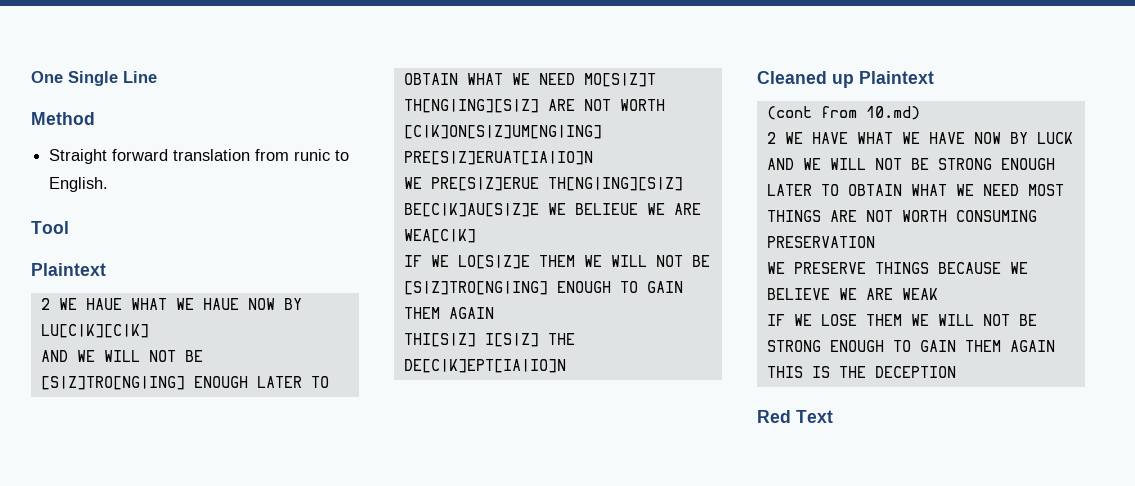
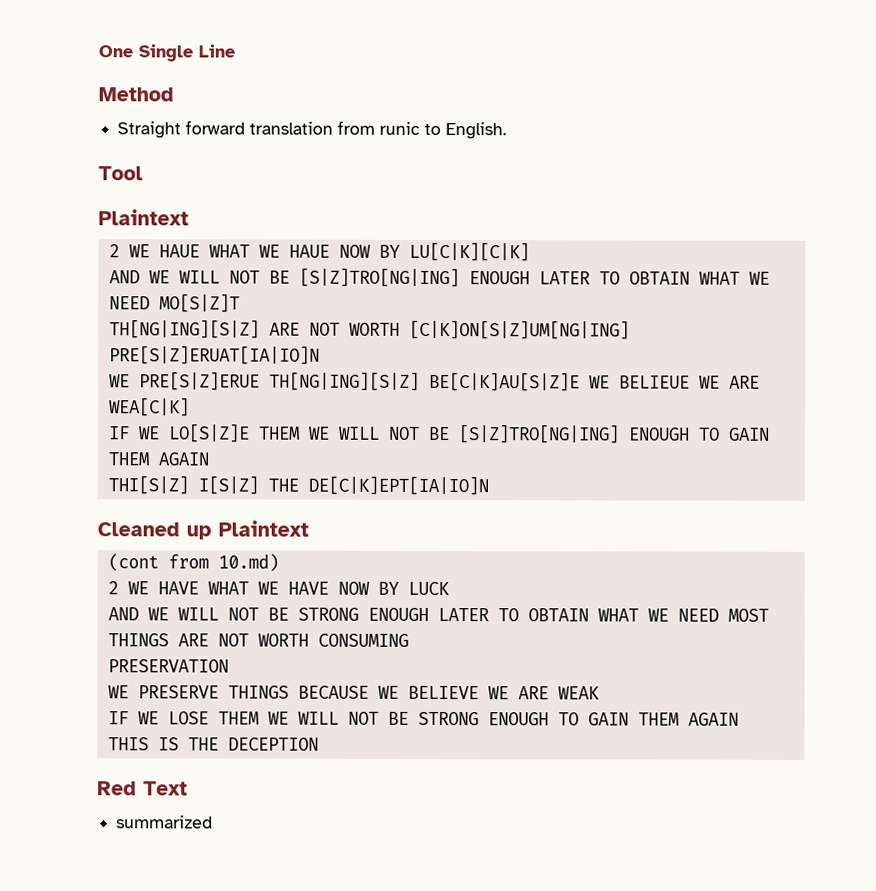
+ summarized

